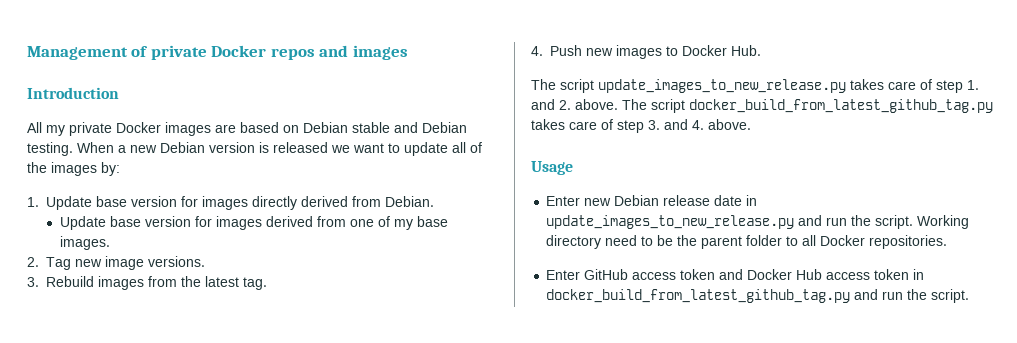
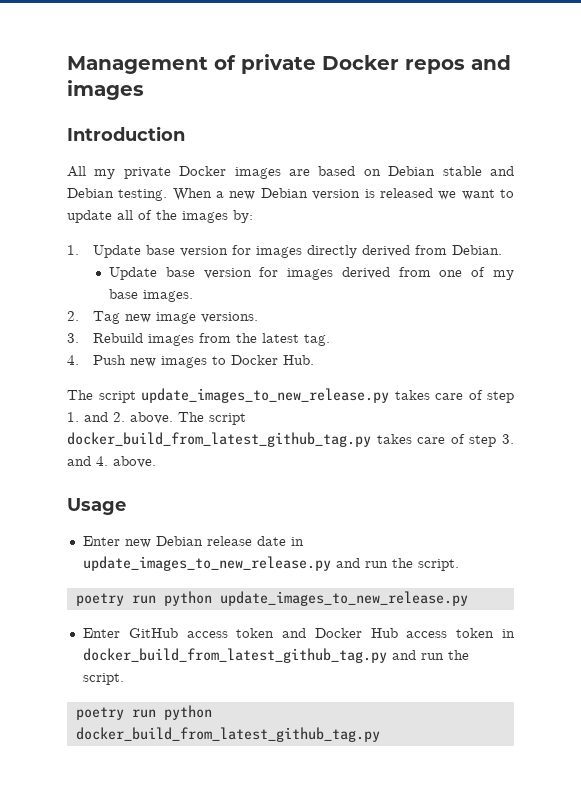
- Enter new Debian release date in update_images_to_new_release.py and run the script. Working directory need to be the parent folder to all Docker repositories.
+ Enter new Debian release date in update_images_to_new_release.py and run the script.
+ poetry run python update_images_to_new_release.py
+ poetry run python docker_build_from_latest_github_tag.py

